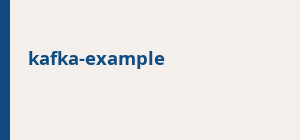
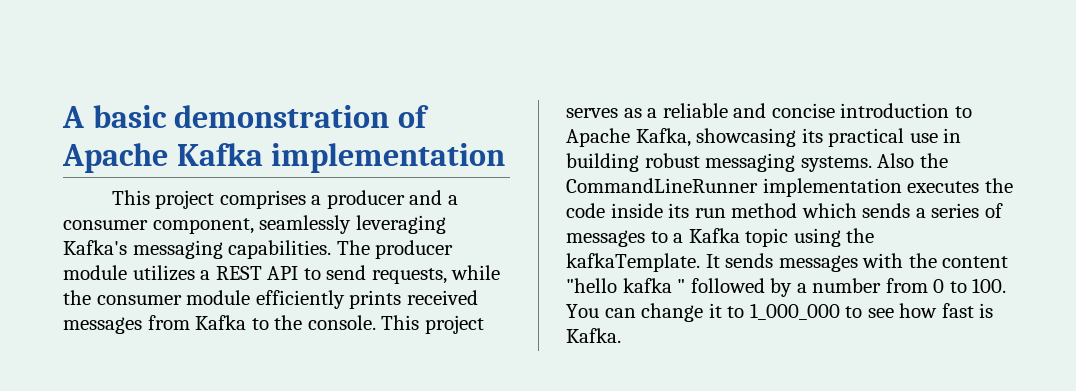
- kafka-example
+ A basic demonstration of Apache Kafka implementation
+ This project comprises a producer and a consumer component, seamlessly leveraging Kafka's messaging capabilities. The producer module utilizes a REST API to send requests, while the consumer module efficiently prints received messages from Kafka to the console. This project serves as a reliable and concise introduction to Apache Kafka, showcasing its practical use in building robust messaging systems. Also the CommandLineRunner implementation executes the code inside its run method which sends a series of messages to a Kafka topic using the kafkaTemplate. It sends messages with the content "hello kafka " followed by a number from 0 to 100. You can change it to 1_000_000 to see how fast is Kafka.

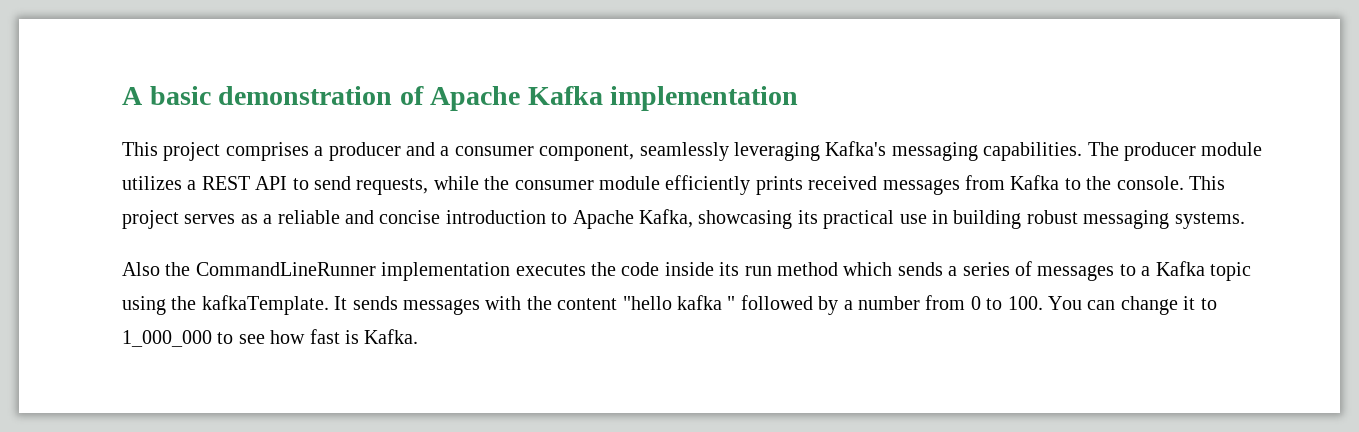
- This project serves as a reliable and concise introduction to Apache Kafka, showcasing its practical use in building robust messaging systems. Also the CommandLineRunner implementation executes the code inside its run method which sends a series of messages to a Kafka topic using the kafkaTemplate.
+ This project serves as a reliable and concise introduction to Apache Kafka, showcasing its practical use in building robust messaging systems.
+ Also the CommandLineRunner implementation executes the code inside its run method which sends a series of messages to a Kafka topic using the kafkaTemplate.

